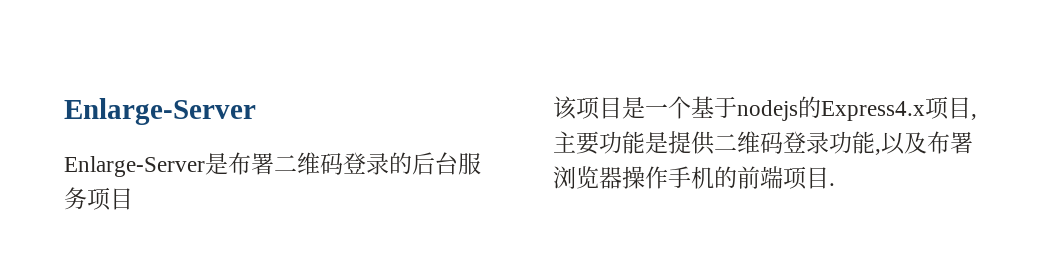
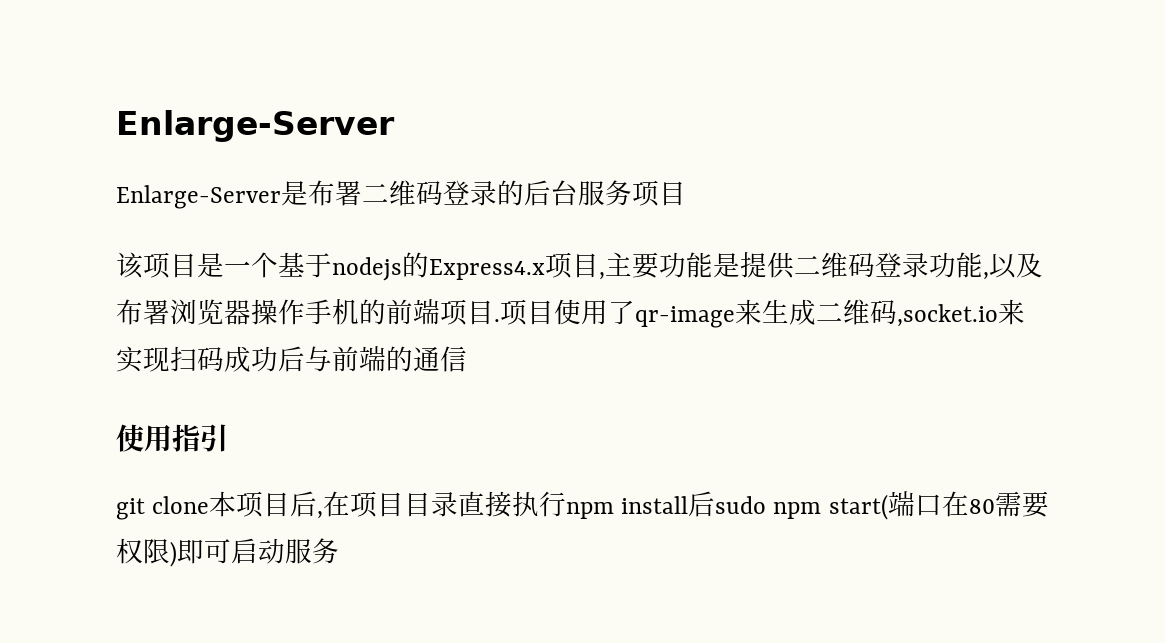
+ 项目使用了qr-image来生成二维码,socket.io来实现扫码成功后与前端的通信
+ 使用指引
+ git clone本项目后,在项目目录直接执行npm install后sudo npm start(端口在80需要权限)即可启动服务

